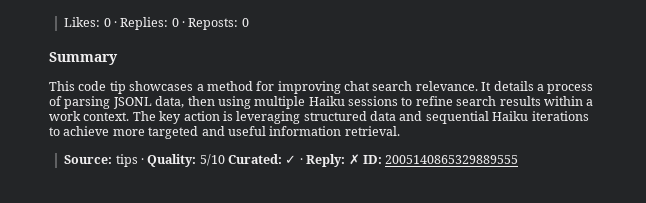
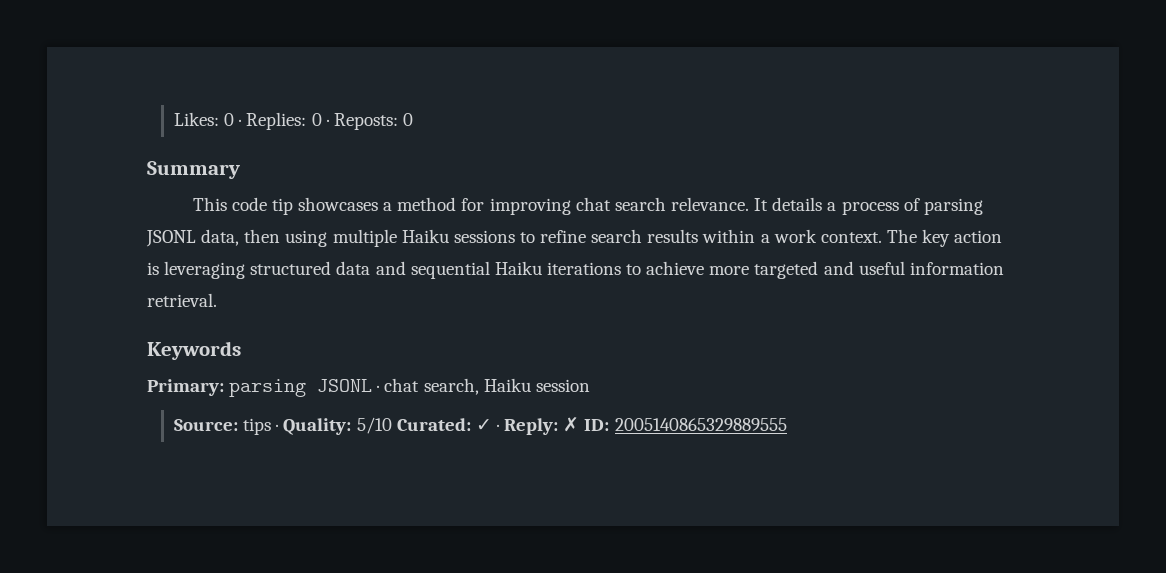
+ Keywords
+ Primary: parsing JSONL · chat search, Haiku session

